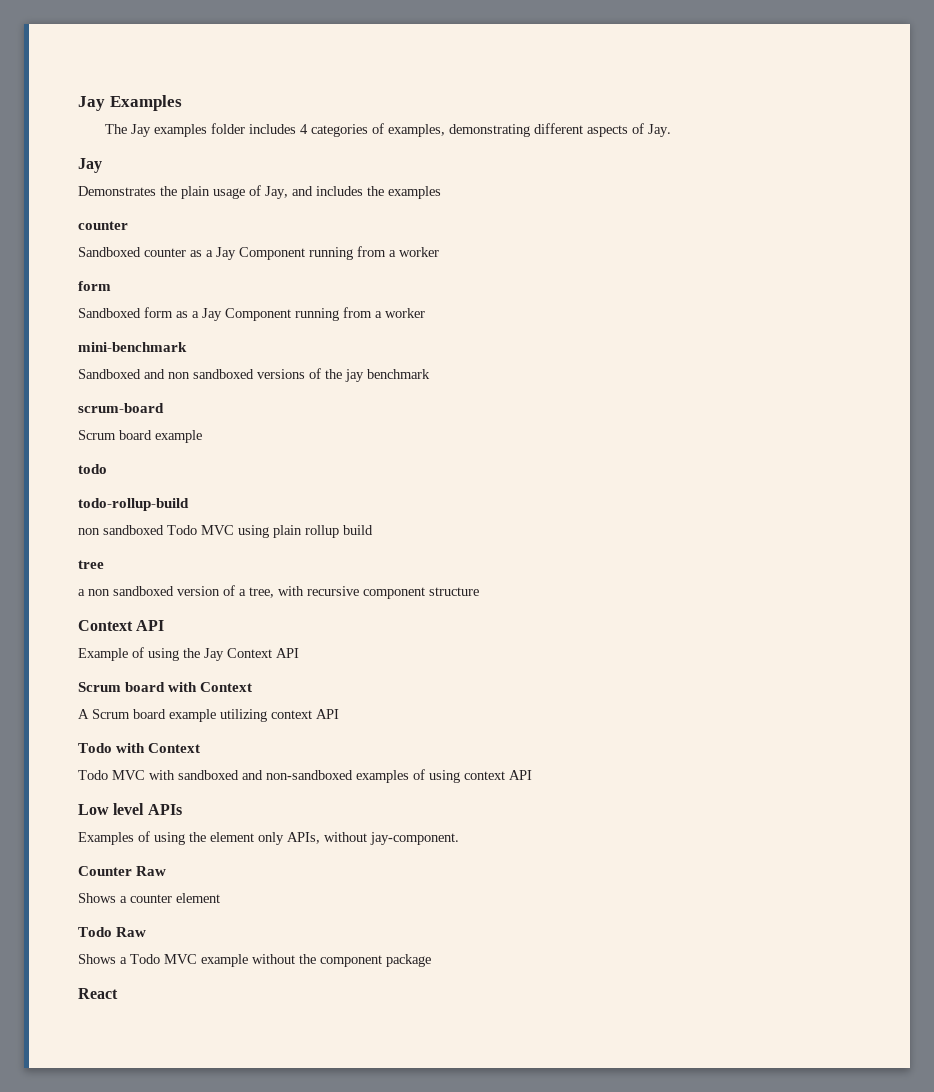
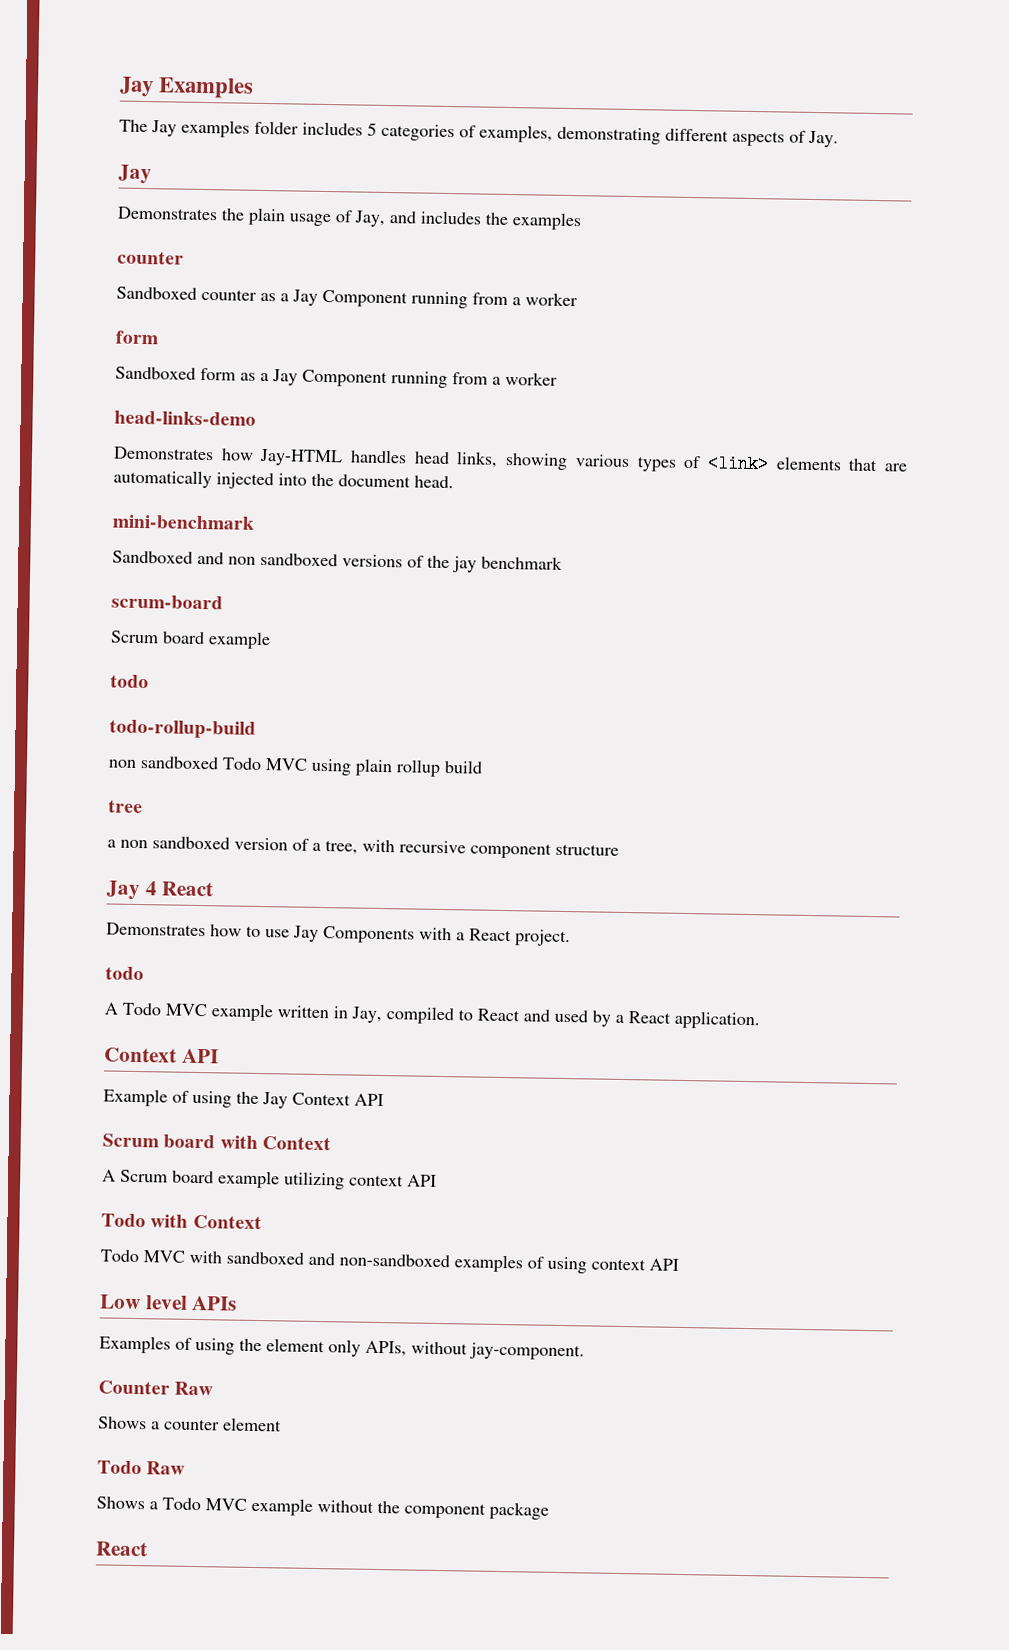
- The Jay examples folder includes 4 categories of examples, demonstrating different aspects of Jay.
+ The Jay examples folder includes 5 categories of examples, demonstrating different aspects of Jay.
+ head-links-demo
+ Demonstrates how Jay-HTML handles head links, showing various types of <link> elements that are automatically injected into the document head.
+ Jay 4 React
+ Demonstrates how to use Jay Components with a React project.
+ todo
+ A Todo MVC example written in Jay, compiled to React and used by a React application.

